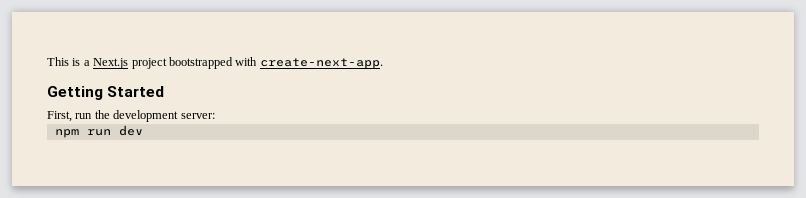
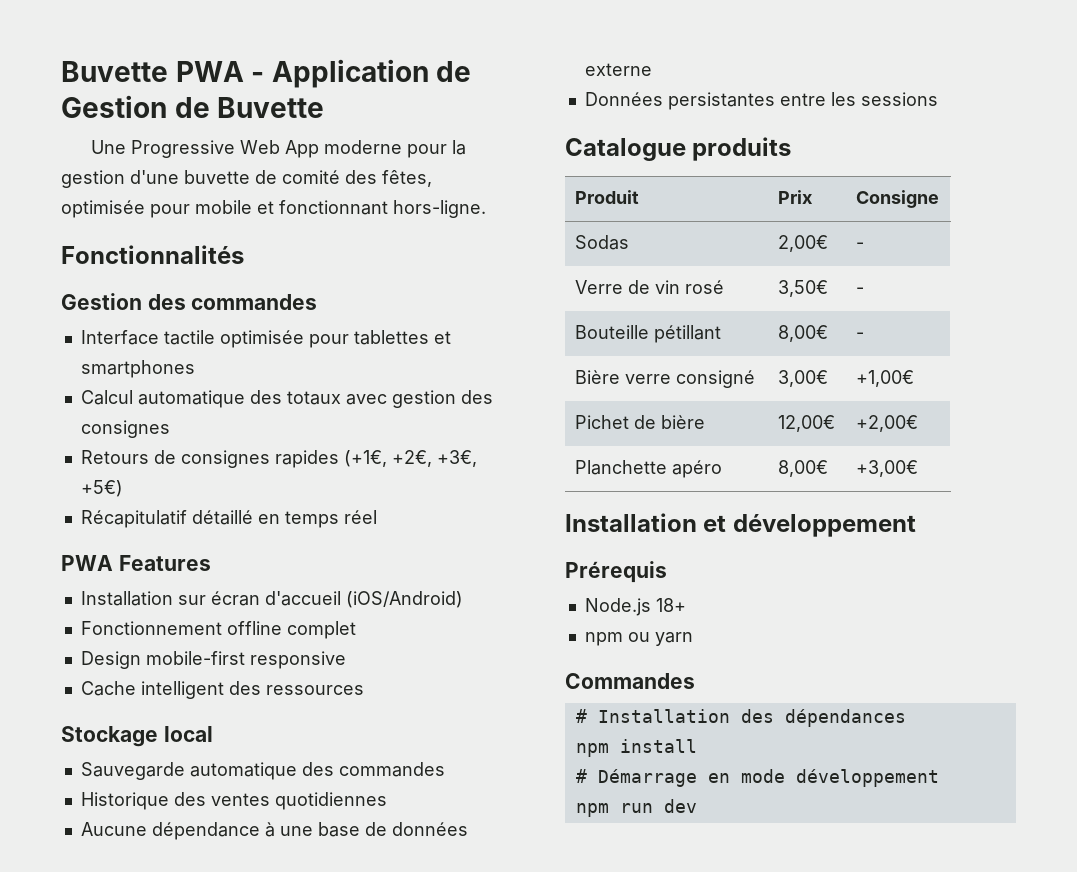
- This is a Next.js project bootstrapped with create-next-app.
- Getting Started
- First, run the development server:
+ Buvette PWA - Application de Gestion de Buvette
+ Une Progressive Web App moderne pour la gestion d'une buvette de comité des fêtes, optimisée pour mobile et fonctionnant hors-ligne.
+ Fonctionnalités
+ Gestion des commandes
+ Interface tactile optimisée pour tablettes et smartphones
+ Calcul automatique des totaux avec gestion des consignes
+ Retours de consignes rapides (+1€, +2€, +3€, +5€)
+ Récapitulatif détaillé en temps réel
+ PWA Features
+ Installation sur écran d'accueil (iOS/Android)
+ Fonctionnement offline complet
+ Design mobile-first responsive
+ Cache intelligent des ressources
+ Stockage local
+ Sauvegarde automatique des commandes
+ Historique des ventes quotidiennes
+ Aucune dépendance à une base de données externe
+ Données persistantes entre les sessions
+ Catalogue produits
+ Produit | Prix | Consigne
+ Sodas | 2,00€ | -
+ Verre de vin rosé | 3,50€ | -
+ Bouteille pétillant | 8,00€ | -
+ Bière verre consigné | 3,00€ | +1,00€
+ Pichet de bière | 12,00€ | +2,00€
+ Planchette apéro | 8,00€ | +3,00€
+ Installation et développement
+ Prérequis
+ Node.js 18+
+ npm ou yarn
+ Commandes
+ # Installation des dépendances
+ npm install
+ # Démarrage en mode développement

